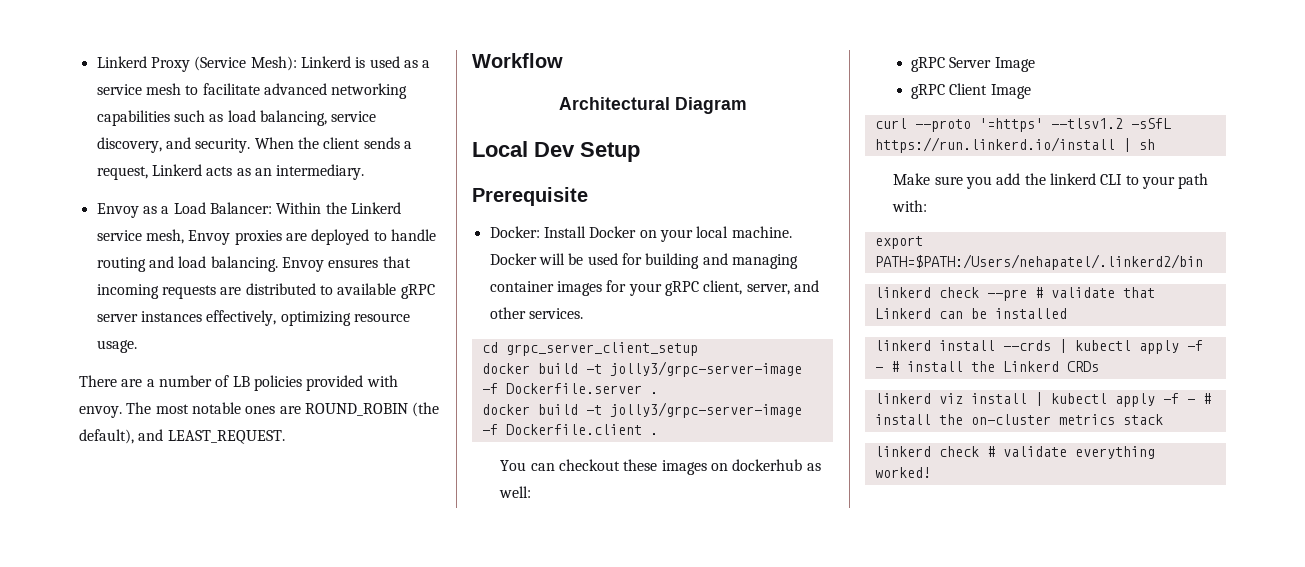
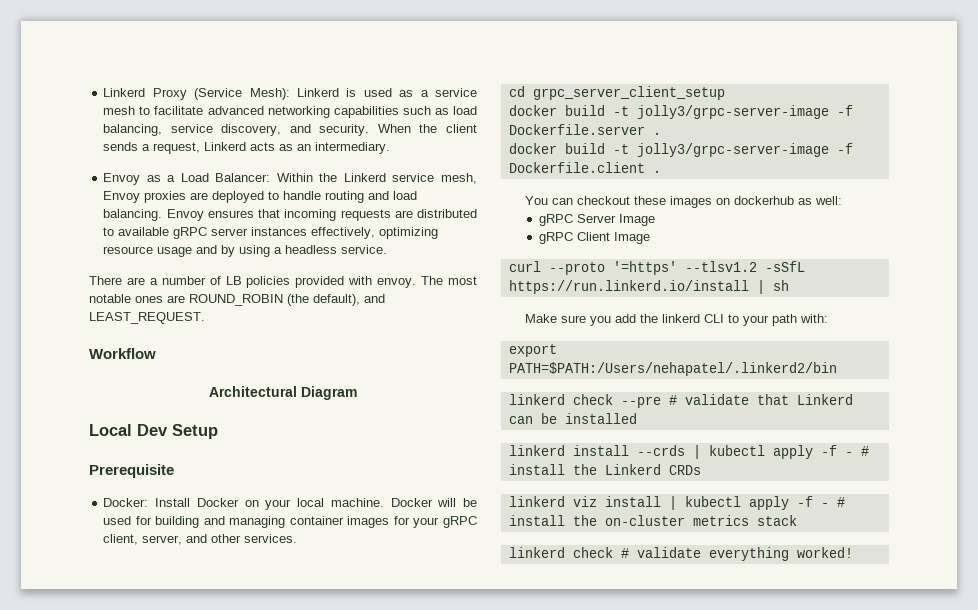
- Envoy ensures that incoming requests are distributed to available gRPC server instances effectively, optimizing resource usage.
+ Envoy ensures that incoming requests are distributed to available gRPC server instances effectively, optimizing resource usage and by using a headless service.

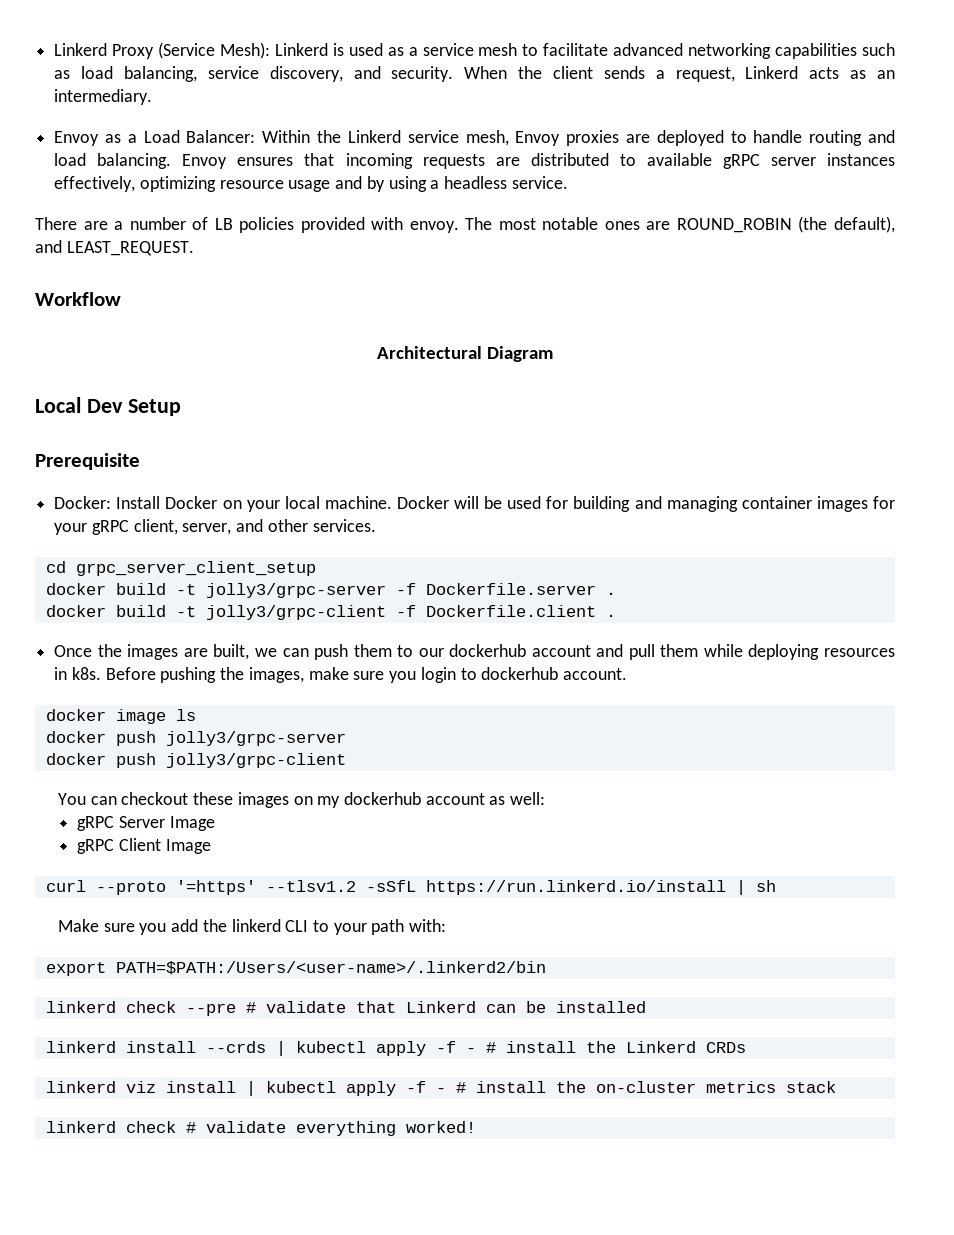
- docker build -t jolly3/grpc-server-image -f Dockerfile.server .
+ docker build -t jolly3/grpc-server -f Dockerfile.server .
- docker build -t jolly3/grpc-server-image -f Dockerfile.client .
+ docker build -t jolly3/grpc-client -f Dockerfile.client .
+ Once the images are built, we can push them to our dockerhub account and pull them while deploying resources in k8s. Before pushing the images, make sure you login to dockerhub account.
+ docker image ls
+ docker push jolly3/grpc-server
+ docker push jolly3/grpc-client
- You can checkout these images on dockerhub as well:
+ You can checkout these images on my dockerhub account as well:
- export PATH=$PATH:/Users/nehapatel/.linkerd2/bin
+ export PATH=$PATH:/Users/<user-name>/.linkerd2/bin

